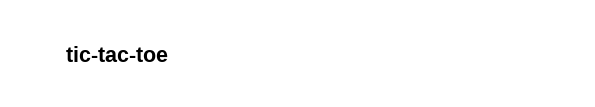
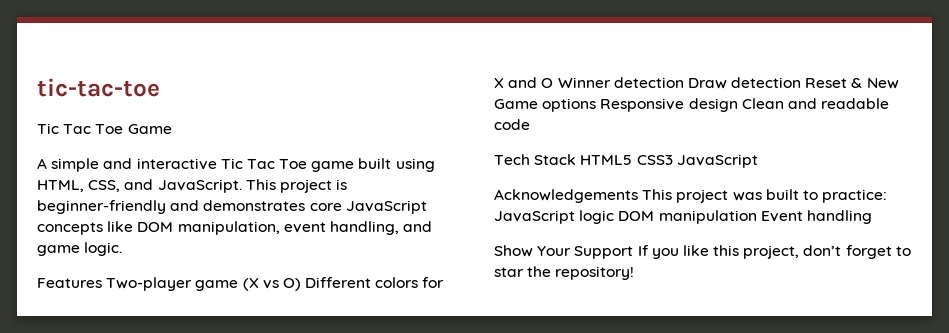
+ Tic Tac Toe Game
+ A simple and interactive Tic Tac Toe game built using HTML, CSS, and JavaScript. This project is beginner-friendly and demonstrates core JavaScript concepts like DOM manipulation, event handling, and game logic.
+ Features Two-player game (X vs O) Different colors for X and O Winner detection Draw detection Reset & New Game options Responsive design Clean and readable code
+ Tech Stack HTML5 CSS3 JavaScript
+ Acknowledgements This project was built to practice: JavaScript logic DOM manipulation Event handling
+ Show Your Support If you like this project, don’t forget to star the repository!

